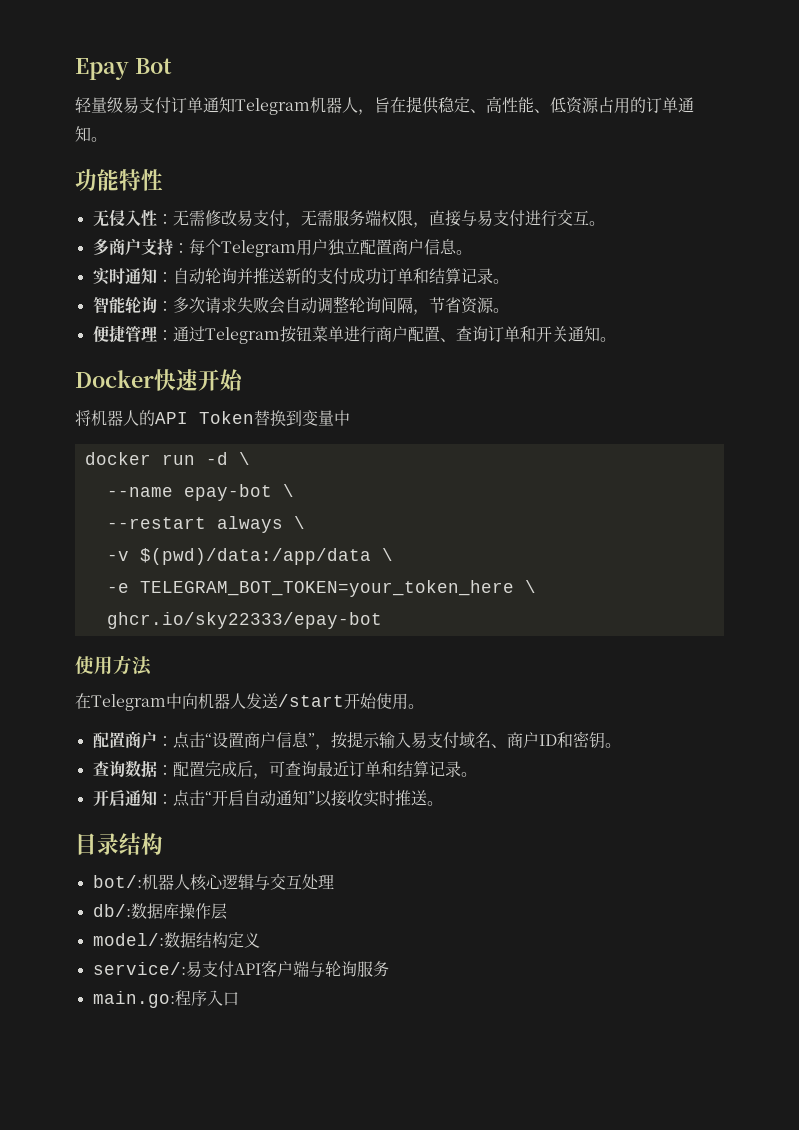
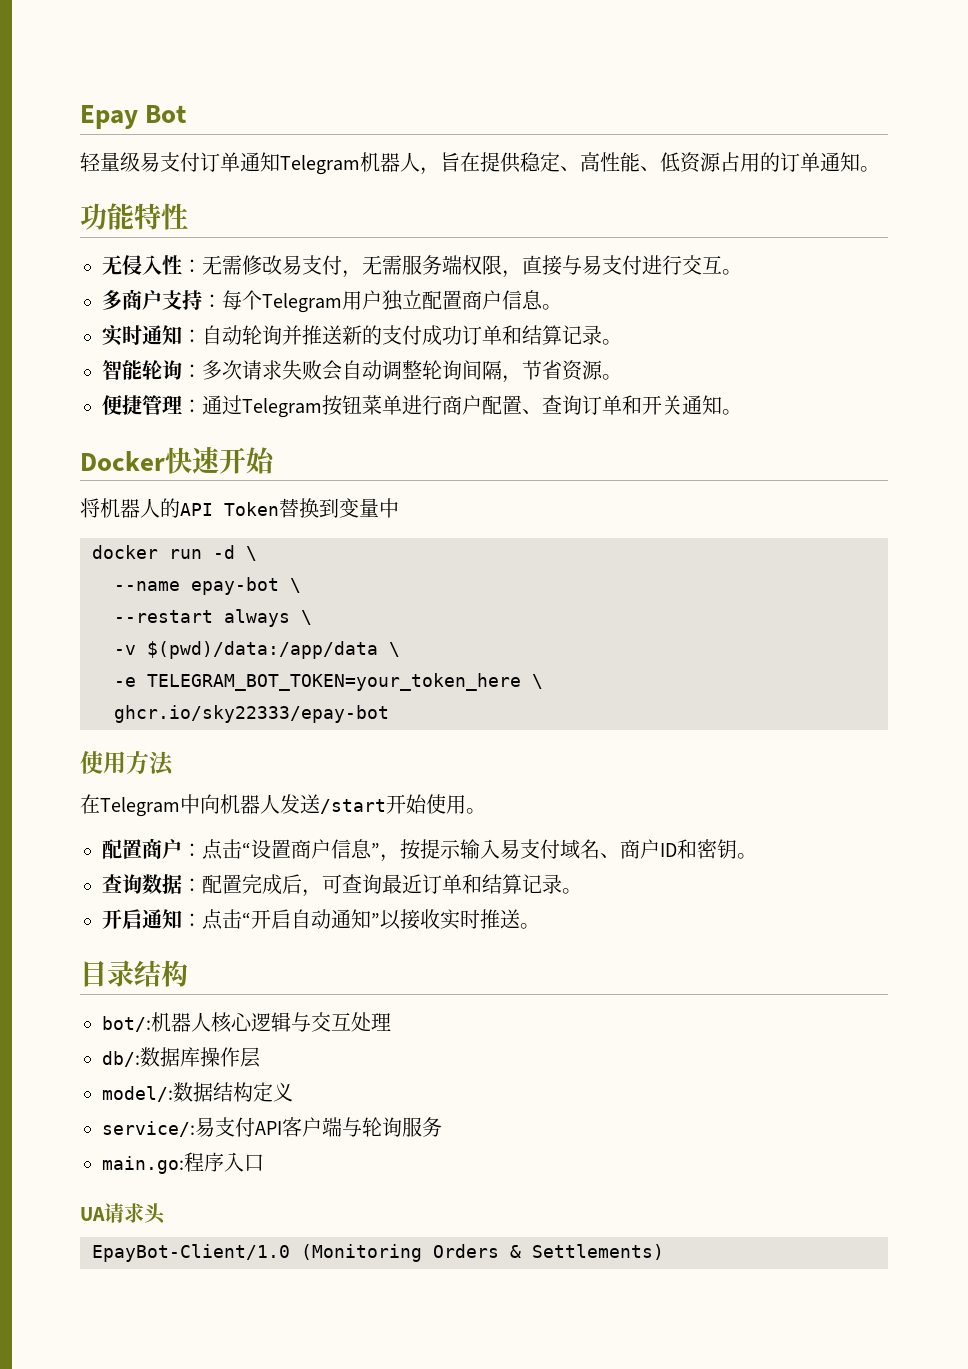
+ UA请求头
+ EpayBot-Client/1.0 (Monitoring Orders & Settlements)

